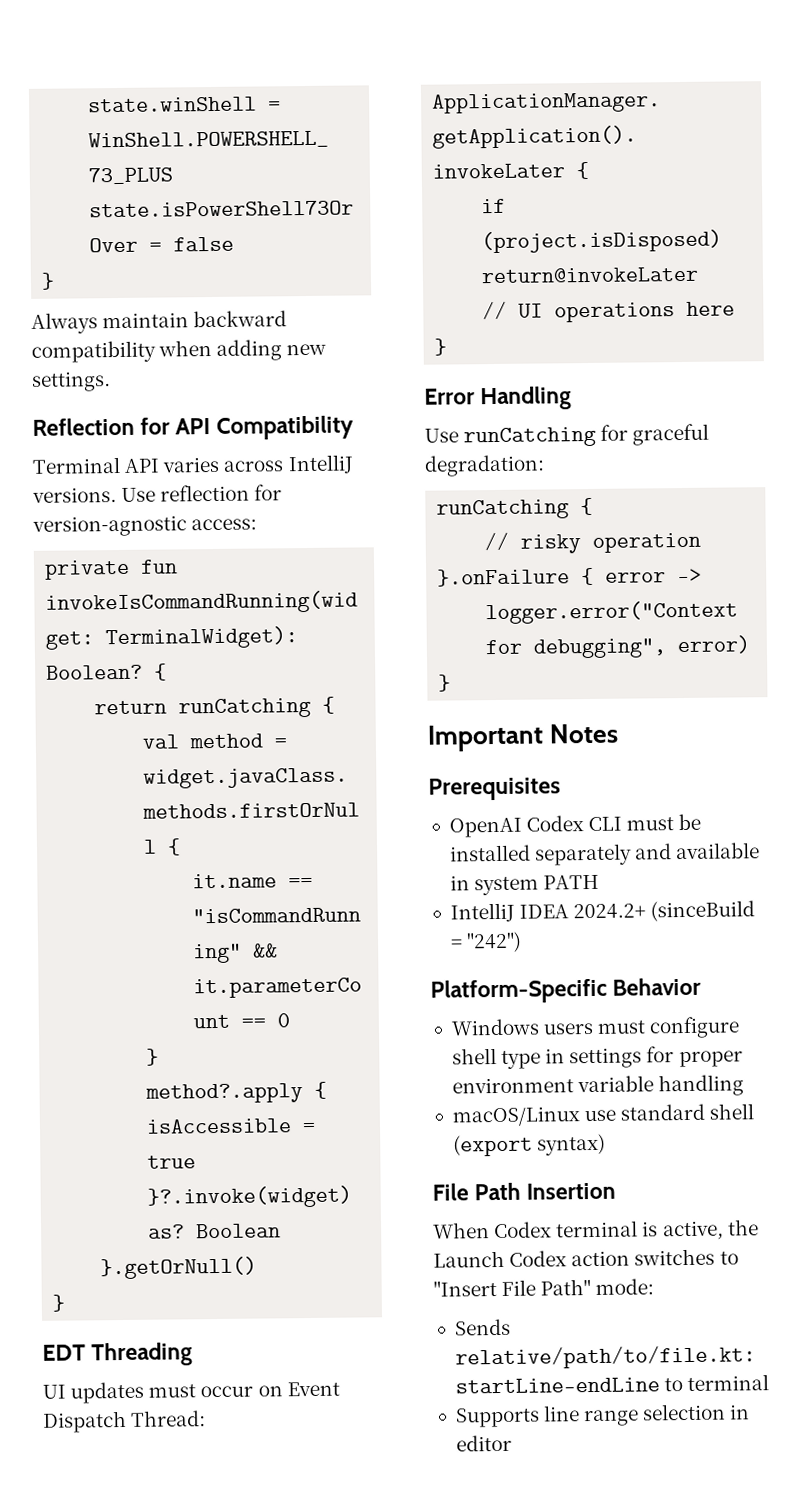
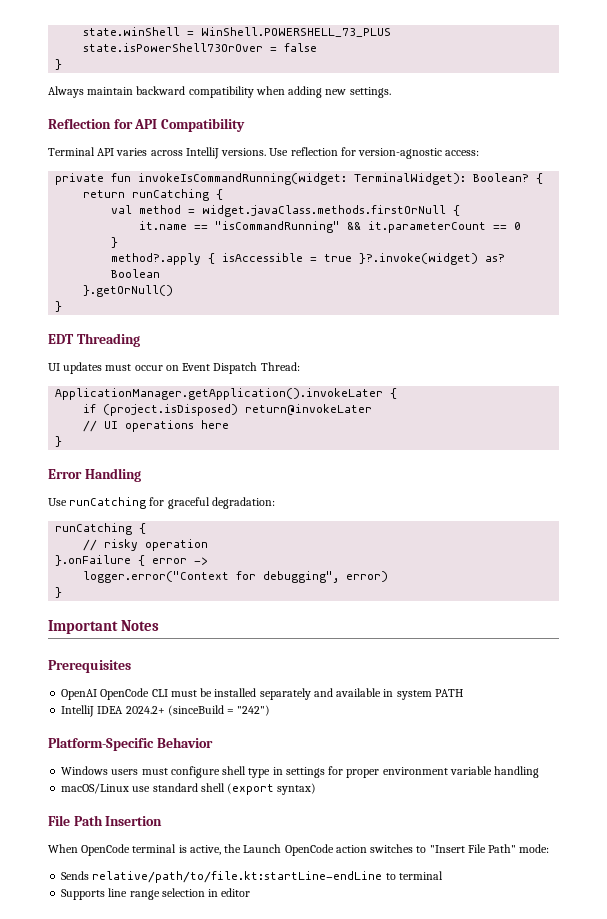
- OpenAI Codex CLI must be installed separately and available in system PATH
+ OpenAI OpenCode CLI must be installed separately and available in system PATH
- When Codex terminal is active, the Launch Codex action switches to "Insert File Path" mode:
+ When OpenCode terminal is active, the Launch OpenCode action switches to "Insert File Path" mode:

